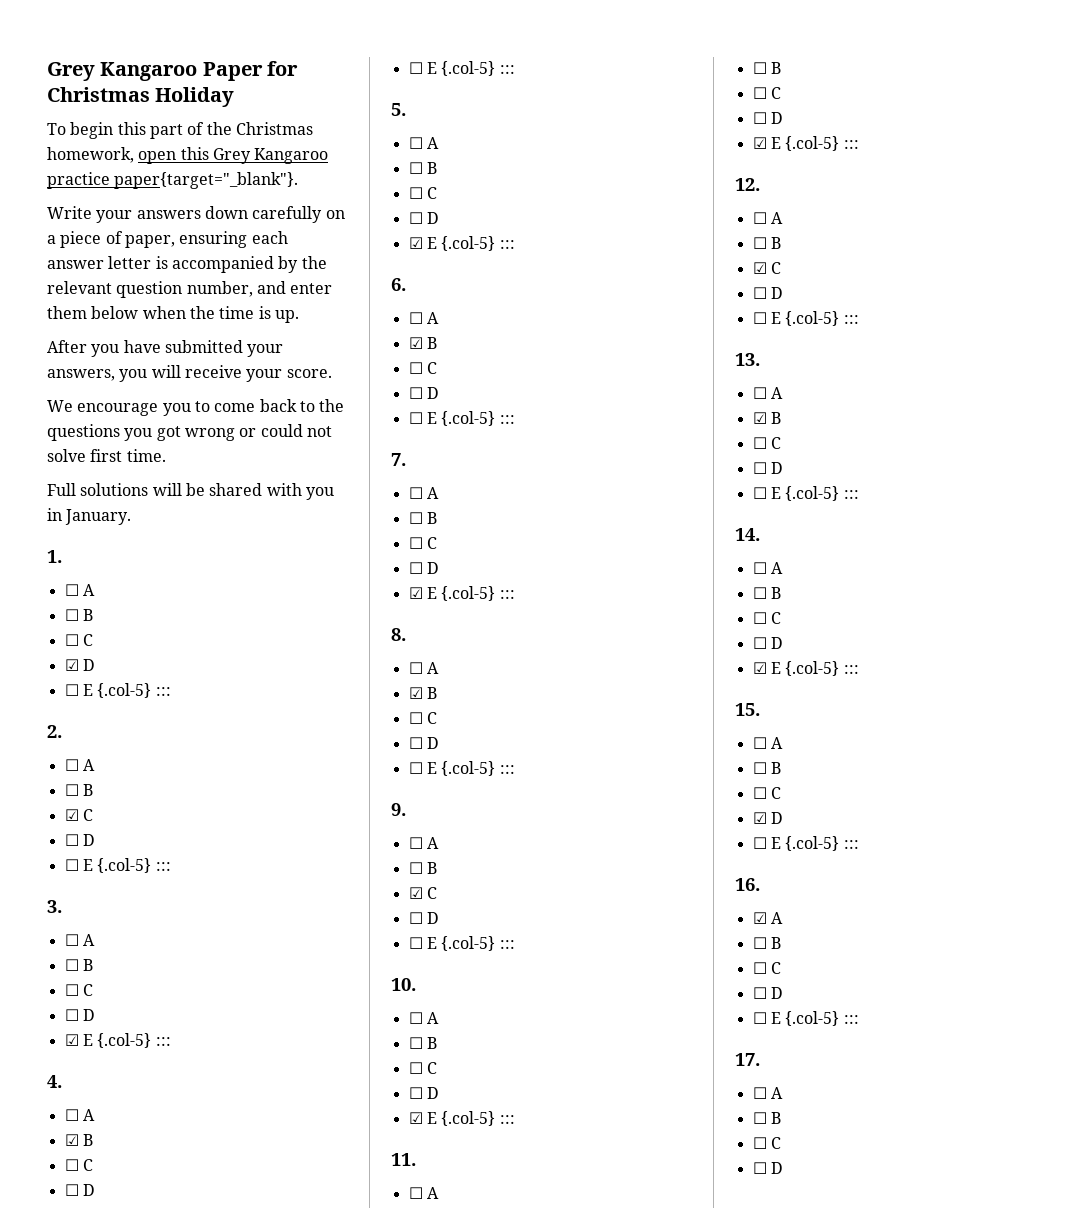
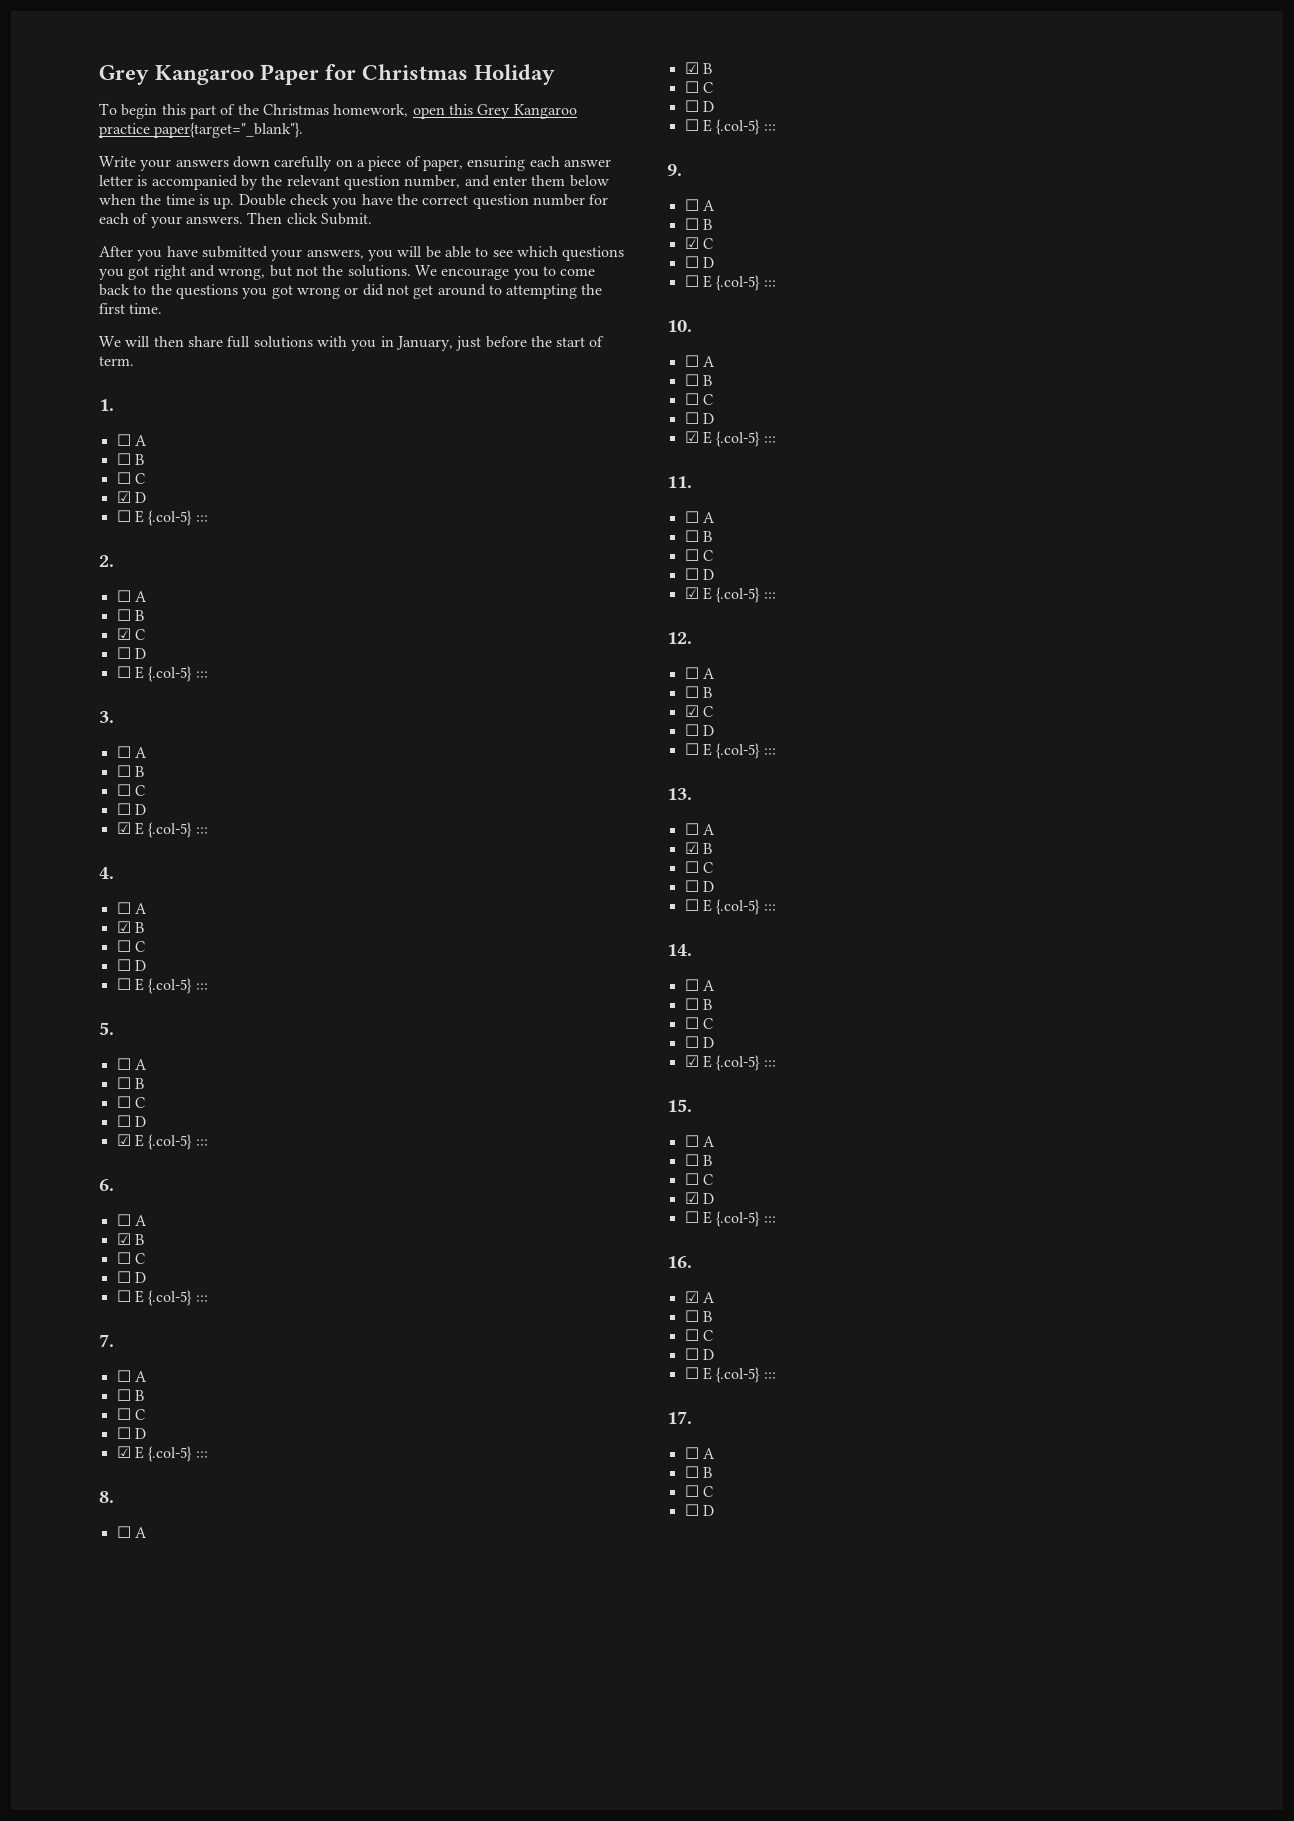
+ Double check you have the correct question number for each of your answers. Then click Submit.
- After you have submitted your answers, you will receive your score.
- We encourage you to come back to the questions you got wrong or could not solve first time.
- Full solutions will be shared with you in January.
+ After you have submitted your answers, you will be able to see which questions you got right and wrong, but not the solutions. We encourage you to come back to the questions you got wrong or did not get around to attempting the first time.
+ We will then share full solutions with you in January, just before the start of term.

